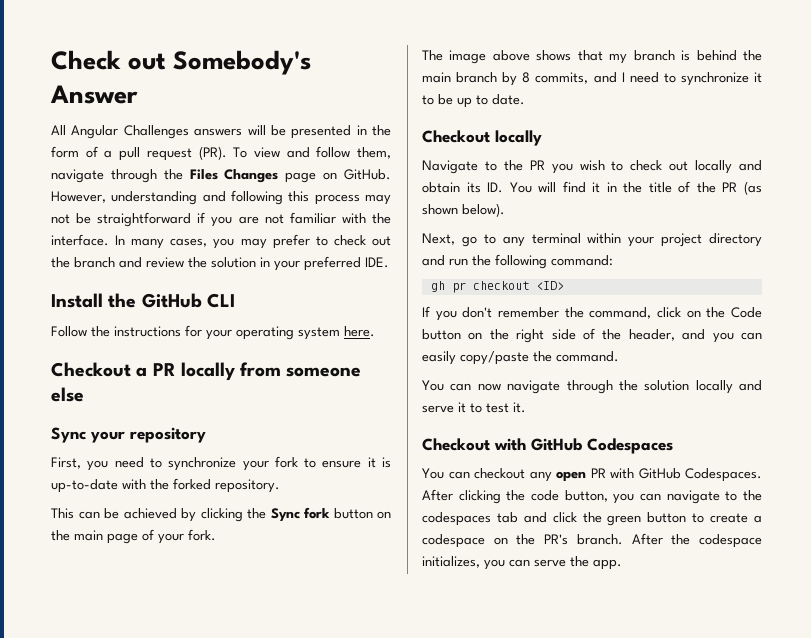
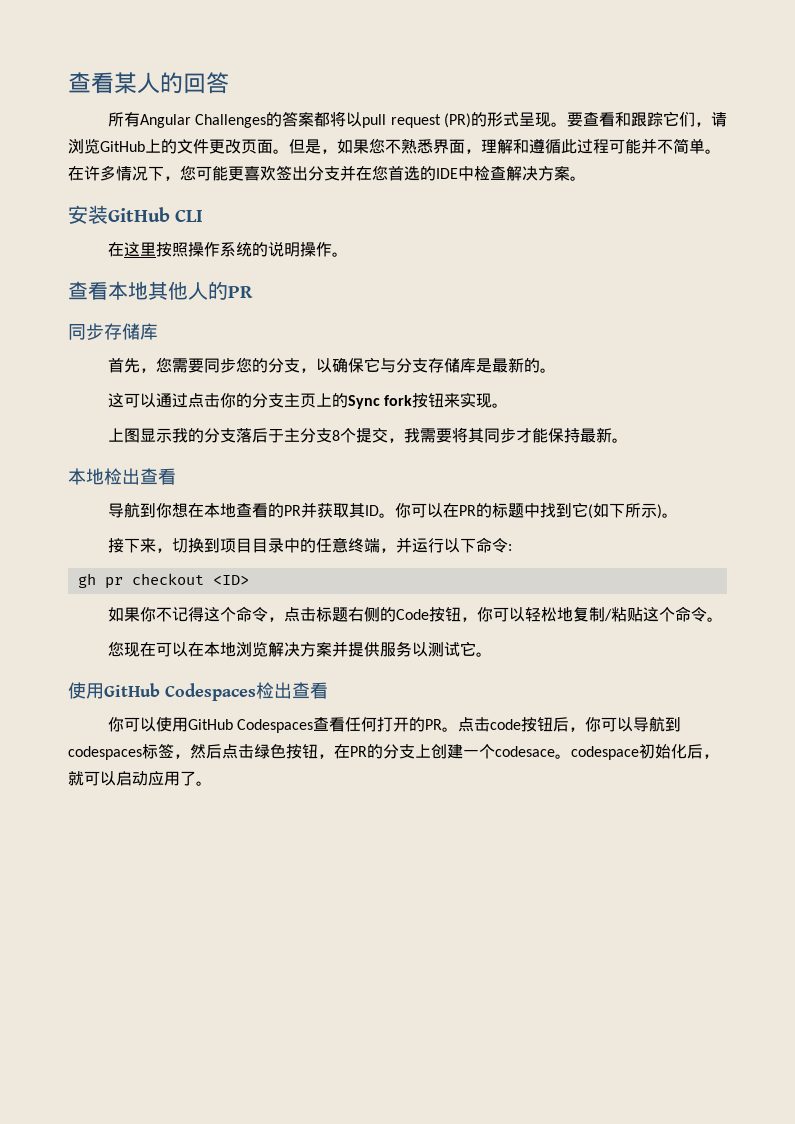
- Check out Somebody's Answer
- All Angular Challenges answers will be presented in the form of a pull request (PR). To view and follow them, navigate through the Files Changes page on GitHub. However, understanding and following this process may not be straightforward if you are not familiar with the interface. In many cases, you may prefer to check out the branch and review the solution in your preferred IDE.
- Install the GitHub CLI
- Follow the instructions for your operating system here.
- Checkout a PR locally from someone else
- Sync your repository
- First, you need to synchronize your fork to ensure it is up-to-date with the forked repository.
- This can be achieved by clicking the Sync fork button on the main page of your fork.
- The image above shows that my branch is behind the main branch by 8 commits, and I need to synchronize it to be up to date.
- Checkout locally
- Navigate to the PR you wish to check out locally and obtain its ID. You will find it in the title of the PR (as shown below).
- Next, go to any terminal within your project directory and run the following command:
+ 查看某人的回答
+ 所有Angular Challenges的答案都将以pull request (PR)的形式呈现。要查看和跟踪它们，请浏览GitHub上的文件更改页面。但是，如果您不熟悉界面，理解和遵循此过程可能并不简单。在许多情况下，您可能更喜欢签出分支并在您首选的IDE中检查解决方案。
+ 安装GitHub CLI
+ 在这里按照操作系统的说明操作。
+ 查看本地其他人的PR
+ 同步存储库
+ 首先，您需要同步您的分支，以确保它与分支存储库是最新的。
+ 这可以通过点击你的分支主页上的Sync fork按钮来实现。
+ 上图显示我的分支落后于主分支8个提交，我需要将其同步才能保持最新。
+ 本地检出查看
+ 导航到你想在本地查看的PR并获取其ID。你可以在PR的标题中找到它(如下所示)。
+ 接下来，切换到项目目录中的任意终端，并运行以下命令:
  gh pr checkout <ID>
- If you don't remember the command, click on the Code button on the right side of the header, and you can easily copy/paste the command.
- You can now navigate through the solution locally and serve it to test it.
- Checkout with GitHub Codespaces
- You can checkout any open PR with GitHub Codespaces. After clicking the code button, you can navigate to the codespaces tab and click the green button to create a codespace on the PR's branch. After the codespace initializes, you can serve the app.
+ 如果你不记得这个命令，点击标题右侧的Code按钮，你可以轻松地复制/粘贴这个命令。
+ 您现在可以在本地浏览解决方案并提供服务以测试它。
+ 使用GitHub Codespaces检出查看
+ 你可以使用GitHub Codespaces查看任何打开的PR。点击code按钮后，你可以导航到codespaces标签，然后点击绿色按钮，在PR的分支上创建一个codesace。codespace初始化后，就可以启动应用了。

